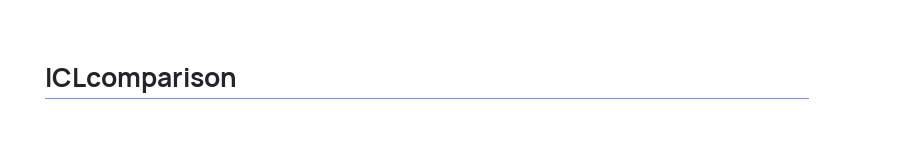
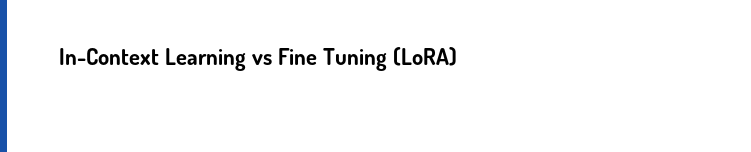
- ICLcomparison
+ In-Context Learning vs Fine Tuning (LoRA)

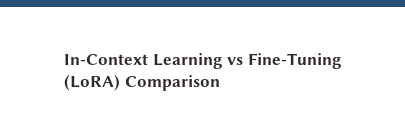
- In-Context Learning vs Fine Tuning (LoRA)
+ In-Context Learning vs Fine-Tuning (LoRA) Comparison

